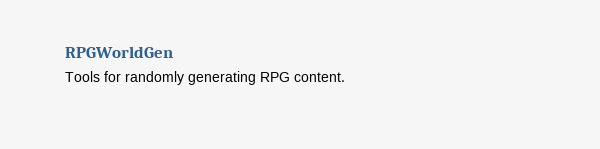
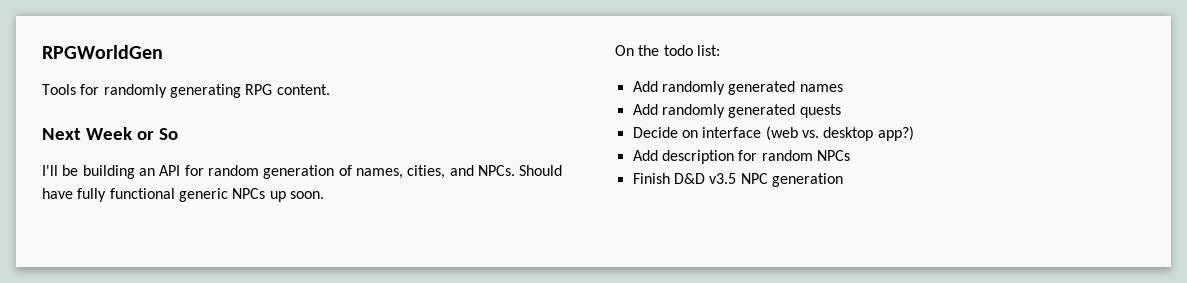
+ Next Week or So
+ I'll be building an API for random generation of names, cities, and NPCs. Should have fully functional generic NPCs up soon.
+ On the todo list:
+ Add randomly generated names
+ Add randomly generated quests
+ Decide on interface (web vs. desktop app?)
+ Add description for random NPCs
+ Finish D&D v3.5 NPC generation

